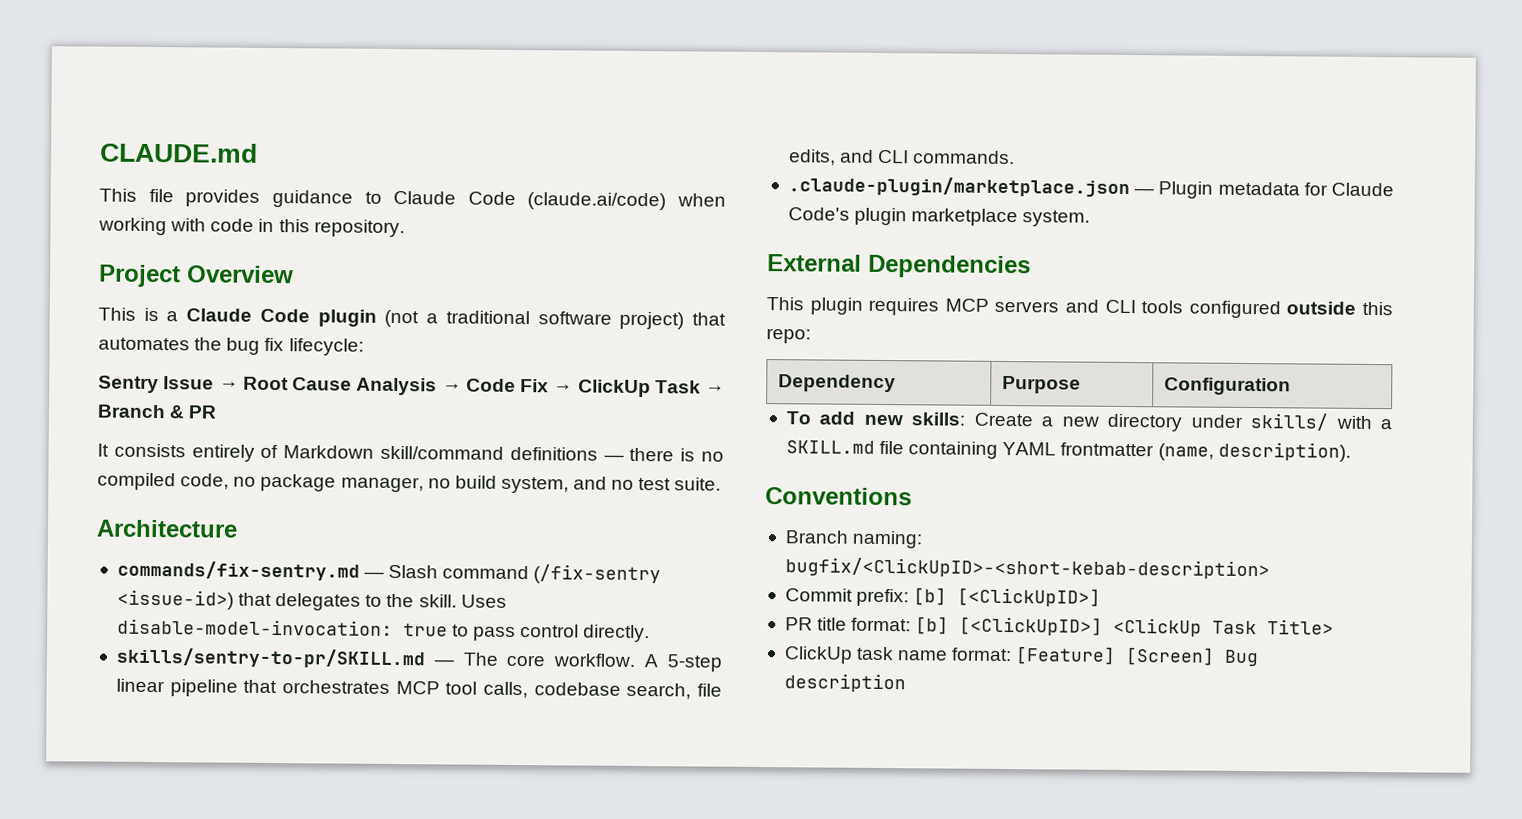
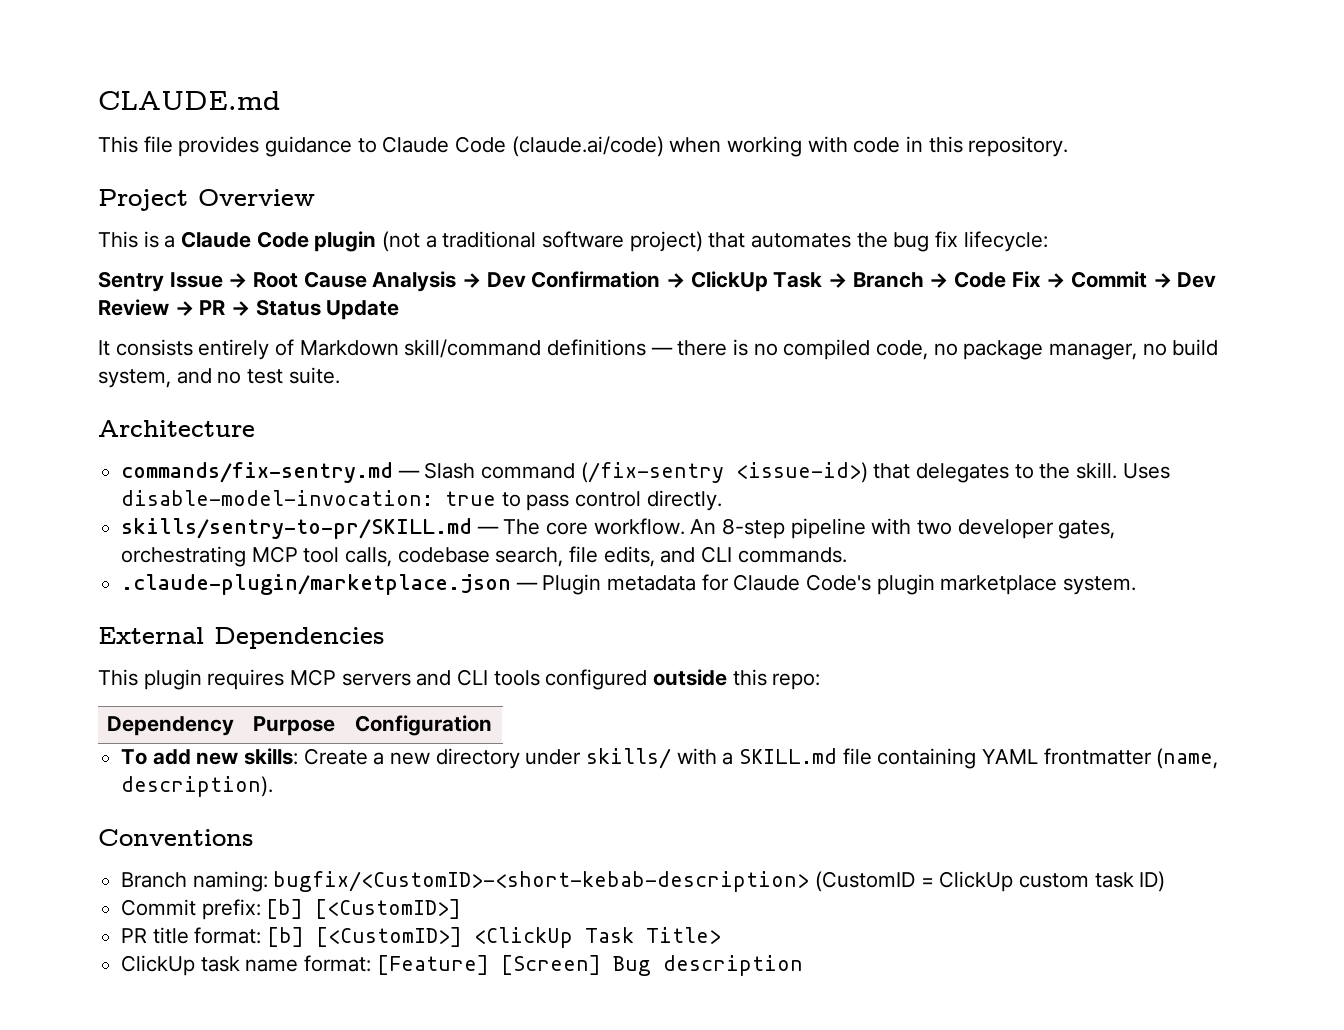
- Sentry Issue → Root Cause Analysis → Code Fix → ClickUp Task → Branch & PR
+ Sentry Issue → Root Cause Analysis → Dev Confirmation → ClickUp Task → Branch → Code Fix → Commit → Dev Review → PR → Status Update
- A 5-step linear pipeline that orchestrates MCP tool calls, codebase search, file edits, and CLI commands.
+ An 8-step pipeline with two developer gates, orchestrating MCP tool calls, codebase search, file edits, and CLI commands.
- Branch naming: bugfix/<ClickUpID>-<short-kebab-description>
+ Branch naming: bugfix/<CustomID>-<short-kebab-description> (CustomID = ClickUp custom task ID)
- Commit prefix: [b] [<ClickUpID>]
+ Commit prefix: [b] [<CustomID>]
- PR title format: [b] [<ClickUpID>] <ClickUp Task Title>
+ PR title format: [b] [<CustomID>] <ClickUp Task Title>

